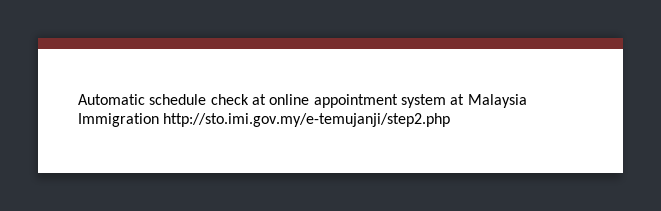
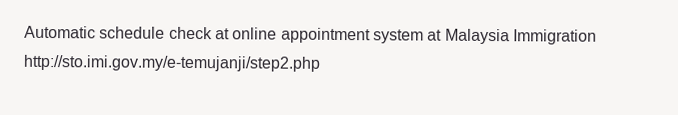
- Automatic schedule check at online appointment system at Malaysia Immigration http://sto.imi.gov.my/e-temujanji/step2.php
+ Automatic schedule check at online appointment system at Malaysia Immigration
+ http://sto.imi.gov.my/e-temujanji/step2.php

